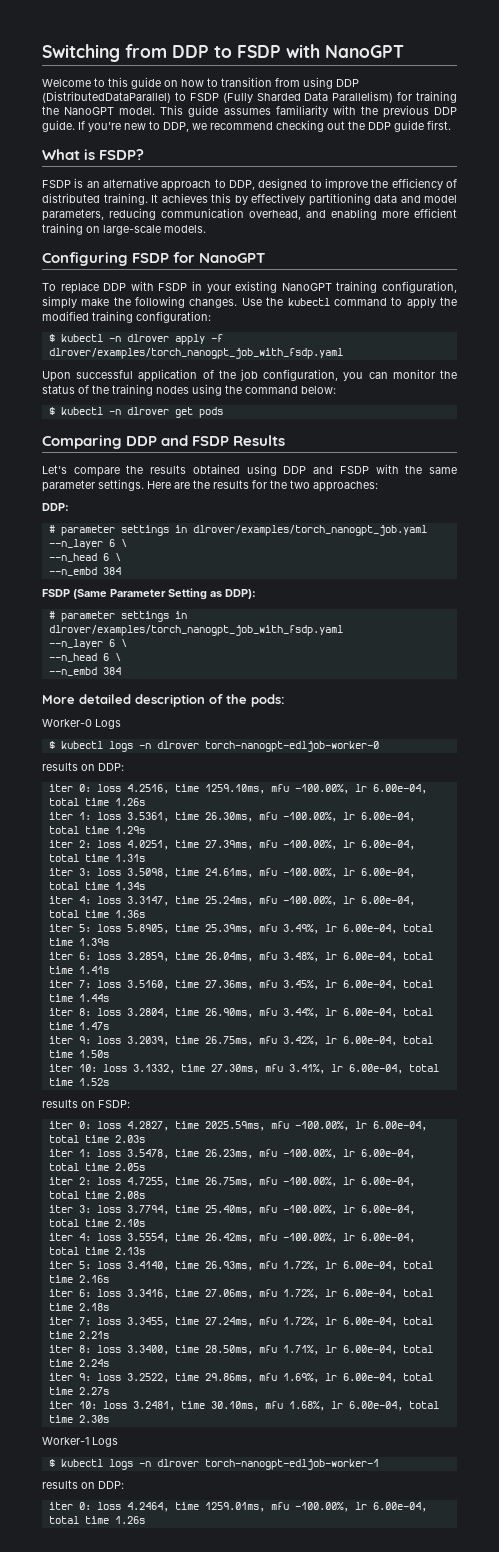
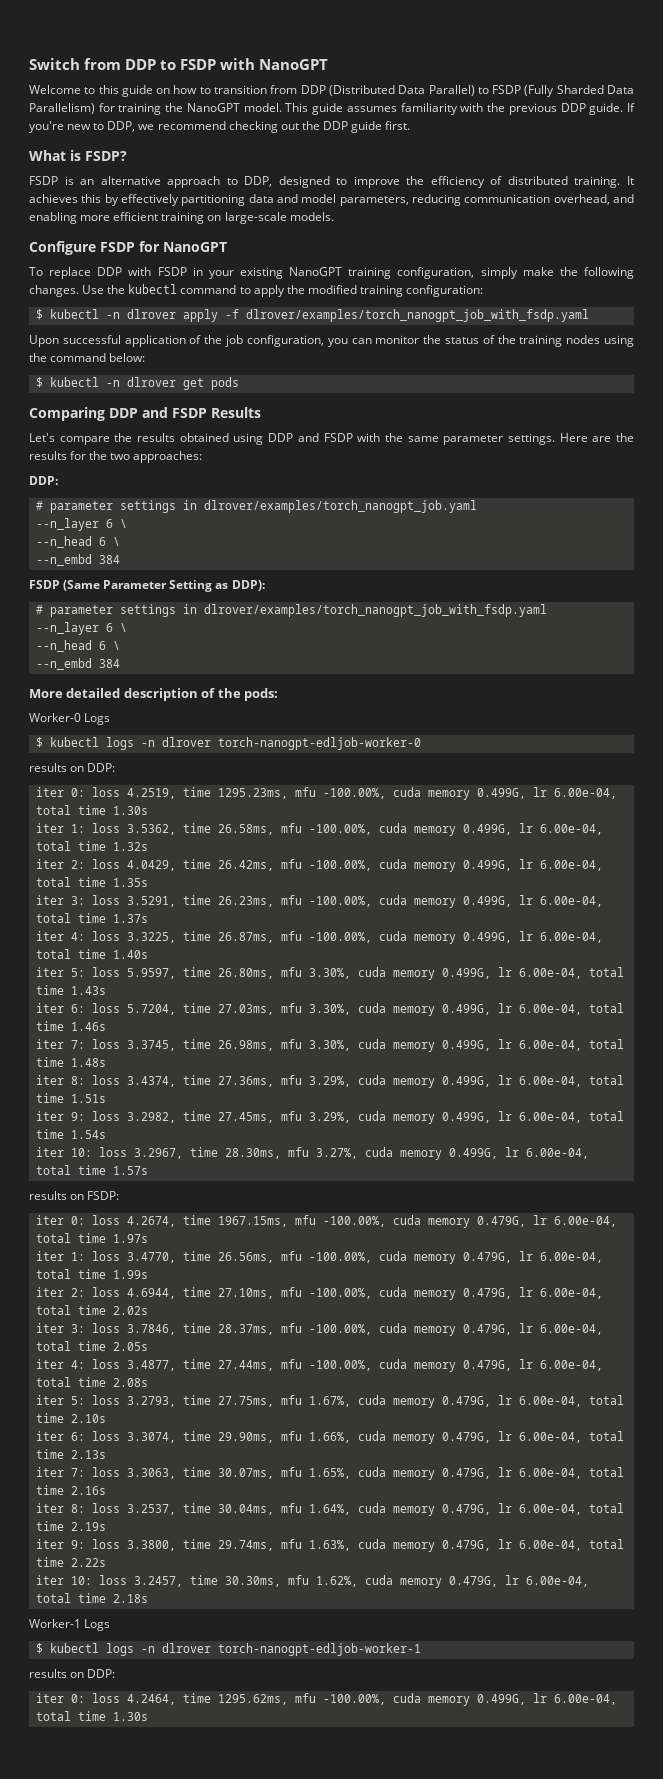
- Switching from DDP to FSDP with NanoGPT
+ Switch from DDP to FSDP with NanoGPT
- Welcome to this guide on how to transition from using DDP (DistributedDataParallel) to FSDP (Fully Sharded Data Parallelism) for training the NanoGPT model.
+ Welcome to this guide on how to transition from DDP (Distributed Data Parallel) to FSDP (Fully Sharded Data Parallelism) for training the NanoGPT model.
- Configuring FSDP for NanoGPT
+ Configure FSDP for NanoGPT
- iter 0: loss 4.2516, time 1259.10ms, mfu -100.00%, lr 6.00e-04, total time 1.26s
- iter 1: loss 3.5361, time 26.30ms, mfu -100.00%, lr 6.00e-04, total time 1.29s
- iter 2: loss 4.0251, time 27.39ms, mfu -100.00%, lr 6.00e-04, total time 1.31s
- iter 3: loss 3.5098, time 24.61ms, mfu -100.00%, lr 6.00e-04, total time 1.34s
- iter 4: loss 3.3147, time 25.24ms, mfu -100.00%, lr 6.00e-04, total time 1.36s
- iter 5: loss 5.8905, time 25.39ms, mfu 3.49%, lr 6.00e-04, total time 1.39s
- iter 6: loss 3.2859, time 26.04ms, mfu 3.48%, lr 6.00e-04, total time 1.41s
- iter 7: loss 3.5160, time 27.36ms, mfu 3.45%, lr 6.00e-04, total time 1.44s
- iter 8: loss 3.2804, time 26.90ms, mfu 3.44%, lr 6.00e-04, total time 1.47s
- iter 9: loss 3.2039, time 26.75ms, mfu 3.42%, lr 6.00e-04, total time 1.50s
- iter 10: loss 3.1332, time 27.30ms, mfu 3.41%, lr 6.00e-04, total time 1.52s
+ iter 0: loss 4.2519, time 1295.23ms, mfu -100.00%, cuda memory 0.499G, lr 6.00e-04, total time 1.30s
+ iter 1: loss 3.5362, time 26.58ms, mfu -100.00%, cuda memory 0.499G, lr 6.00e-04, total time 1.32s
+ iter 2: loss 4.0429, time 26.42ms, mfu -100.00%, cuda memory 0.499G, lr 6.00e-04, total time 1.35s
+ iter 3: loss 3.5291, time 26.23ms, mfu -100.00%, cuda memory 0.499G, lr 6.00e-04, total time 1.37s
+ iter 4: loss 3.3225, time 26.87ms, mfu -100.00%, cuda memory 0.499G, lr 6.00e-04, total time 1.40s
+ iter 5: loss 5.9597, time 26.80ms, mfu 3.30%, cuda memory 0.499G, lr 6.00e-04, total time 1.43s
+ iter 6: loss 5.7204, time 27.03ms, mfu 3.30%, cuda memory 0.499G, lr 6.00e-04, total time 1.46s
+ iter 7: loss 3.3745, time 26.98ms, mfu 3.30%, cuda memory 0.499G, lr 6.00e-04, total time 1.48s
+ iter 8: loss 3.4374, time 27.36ms, mfu 3.29%, cuda memory 0.499G, lr 6.00e-04, total time 1.51s
+ iter 9: loss 3.2982, time 27.45ms, mfu 3.29%, cuda memory 0.499G, lr 6.00e-04, total time 1.54s
+ iter 10: loss 3.2967, time 28.30ms, mfu 3.27%, cuda memory 0.499G, lr 6.00e-04, total time 1.57s
- iter 0: loss 4.2827, time 2025.59ms, mfu -100.00%, lr 6.00e-04, total time 2.03s
- iter 1: loss 3.5478, time 26.23ms, mfu -100.00%, lr 6.00e-04, total time 2.05s
+ iter 0: loss 4.2674, time 1967.15ms, mfu -100.00%, cuda memory 0.479G, lr 6.00e-04, total time 1.97s
+ iter 1: loss 3.4770, time 26.56ms, mfu -100.00%, cuda memory 0.479G, lr 6.00e-04, total time 1.99s
+ iter 2: loss 4.6944, time 27.10ms, mfu -100.00%, cuda memory 0.479G, lr 6.00e-04, total time 2.02s
+ iter 3: loss 3.7846, time 28.37ms, mfu -100.00%, cuda memory 0.479G, lr 6.00e-04, total time 2.05s
- iter 2: loss 4.7255, time 26.75ms, mfu -100.00%, lr 6.00e-04, total time 2.08s
+ iter 4: loss 3.4877, time 27.44ms, mfu -100.00%, cuda memory 0.479G, lr 6.00e-04, total time 2.08s
- iter 3: loss 3.7794, time 25.40ms, mfu -100.00%, lr 6.00e-04, total time 2.10s
+ iter 5: loss 3.2793, time 27.75ms, mfu 1.67%, cuda memory 0.479G, lr 6.00e-04, total time 2.10s
- iter 4: loss 3.5554, time 26.42ms, mfu -100.00%, lr 6.00e-04, total time 2.13s
+ iter 6: loss 3.3074, time 29.90ms, mfu 1.66%, cuda memory 0.479G, lr 6.00e-04, total time 2.13s
- iter 5: loss 3.4140, time 26.93ms, mfu 1.72%, lr 6.00e-04, total time 2.16s
+ iter 7: loss 3.3063, time 30.07ms, mfu 1.65%, cuda memory 0.479G, lr 6.00e-04, total time 2.16s
- iter 6: loss 3.3416, time 27.06ms, mfu 1.72%, lr 6.00e-04, total time 2.18s
+ iter 8: loss 3.2537, time 30.04ms, mfu 1.64%, cuda memory 0.479G, lr 6.00e-04, total time 2.19s
+ iter 9: loss 3.3800, time 29.74ms, mfu 1.63%, cuda memory 0.479G, lr 6.00e-04, total time 2.22s
+ iter 10: loss 3.2457, time 30.30ms, mfu 1.62%, cuda memory 0.479G, lr 6.00e-04, total time 2.18s
- iter 7: loss 3.3455, time 27.24ms, mfu 1.72%, lr 6.00e-04, total time 2.21s
- iter 8: loss 3.3400, time 28.50ms, mfu 1.71%, lr 6.00e-04, total time 2.24s
- iter 9: loss 3.2522, time 29.86ms, mfu 1.69%, lr 6.00e-04, total time 2.27s
- iter 10: loss 3.2481, time 30.10ms, mfu 1.68%, lr 6.00e-04, total time 2.30s
- iter 0: loss 4.2464, time 1259.01ms, mfu -100.00%, lr 6.00e-04, total time 1.26s
+ iter 0: loss 4.2464, time 1295.62ms, mfu -100.00%, cuda memory 0.499G, lr 6.00e-04, total time 1.30s

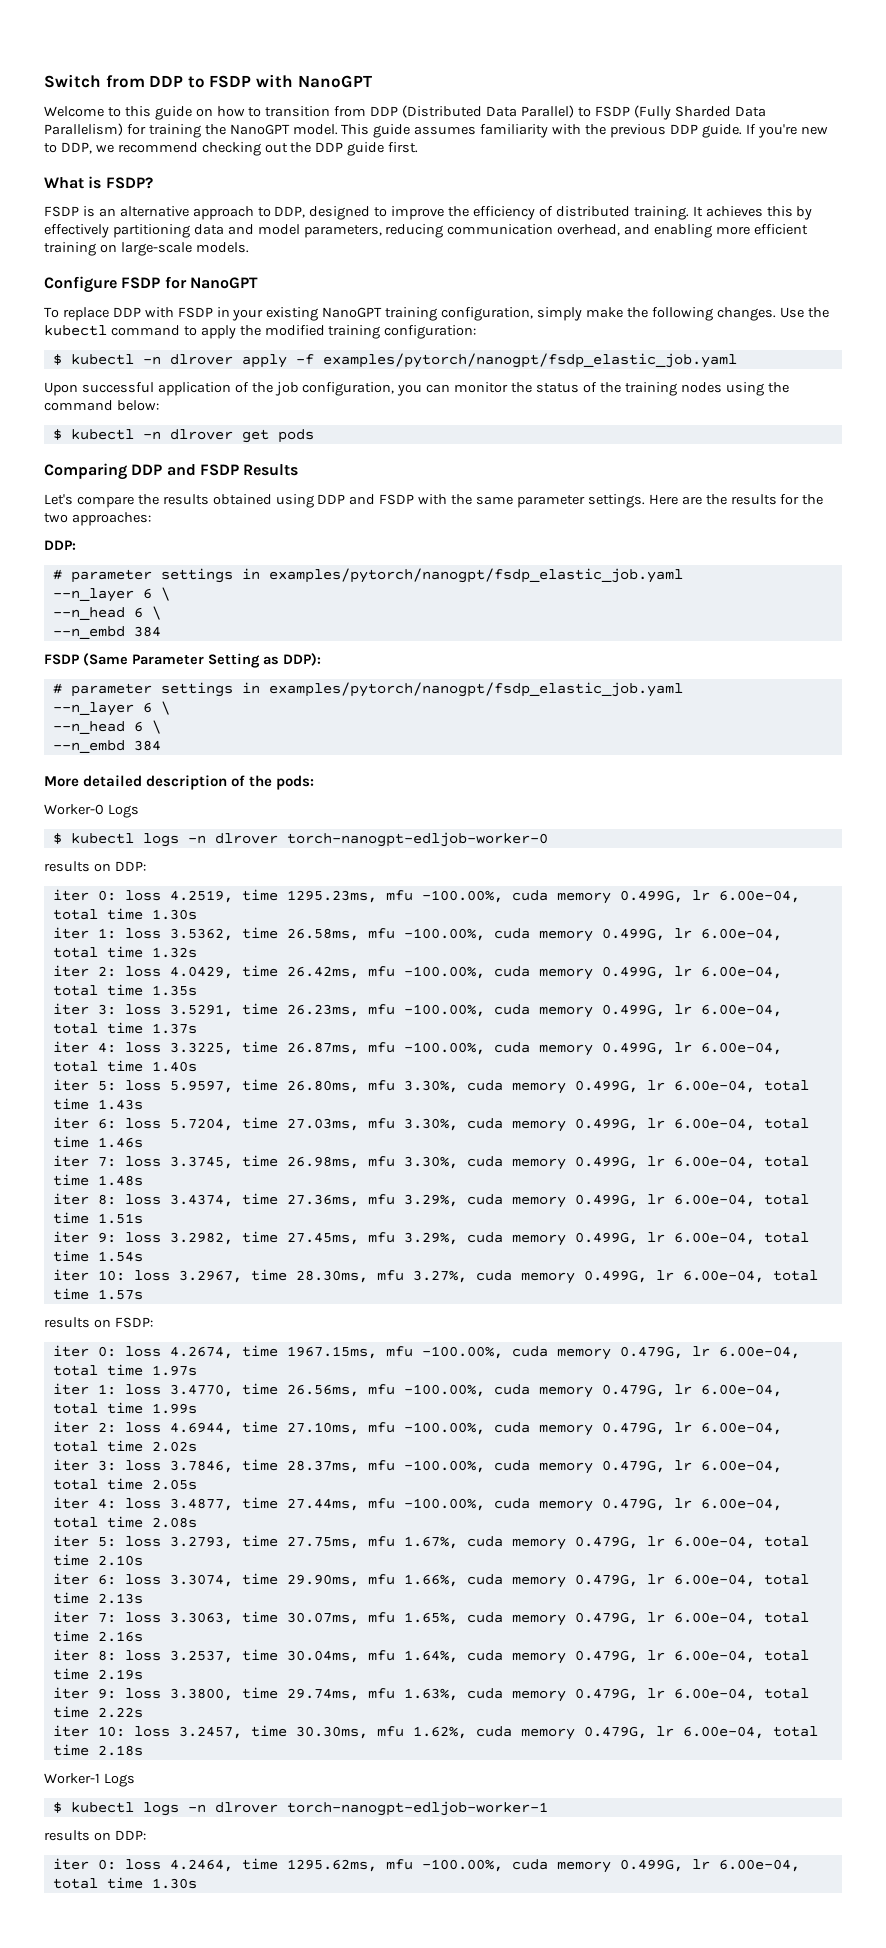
- $ kubectl -n dlrover apply -f dlrover/examples/torch_nanogpt_job_with_fsdp.yaml
+ $ kubectl -n dlrover apply -f examples/pytorch/nanogpt/fsdp_elastic_job.yaml
  Here are the results for the two approaches:
  DDP:
- # parameter settings in dlrover/examples/torch_nanogpt_job.yaml
+ # parameter settings in examples/pytorch/nanogpt/fsdp_elastic_job.yaml
  FSDP (Same Parameter Setting as DDP):
- # parameter settings in dlrover/examples/torch_nanogpt_job_with_fsdp.yaml
+ # parameter settings in examples/pytorch/nanogpt/fsdp_elastic_job.yaml

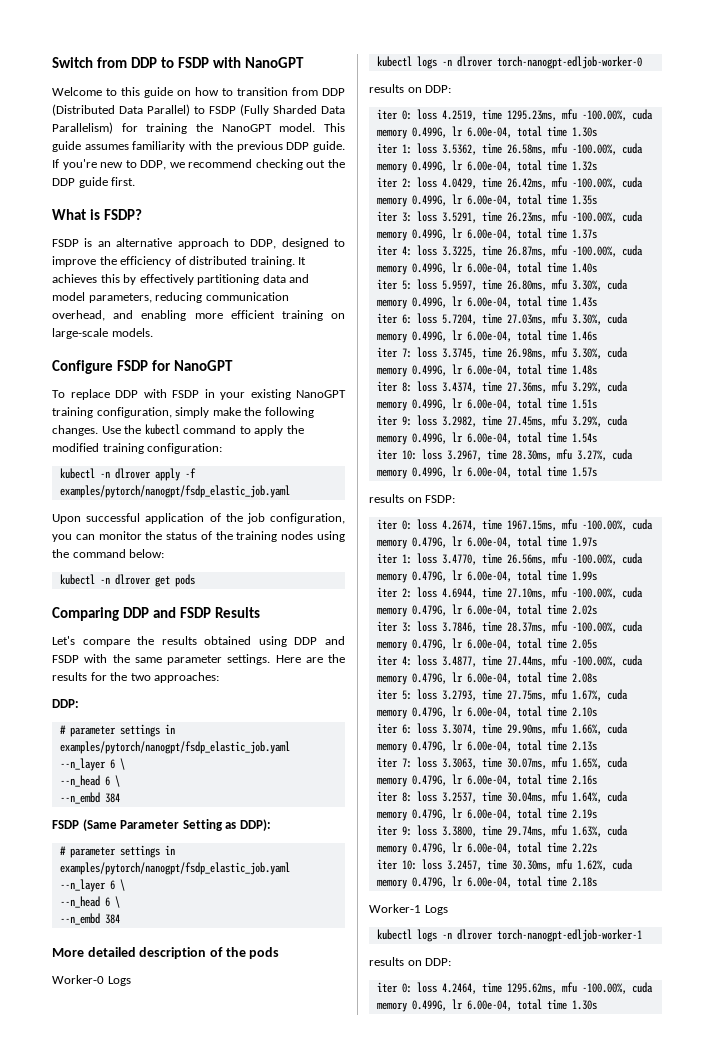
- $ kubectl -n dlrover apply -f examples/pytorch/nanogpt/fsdp_elastic_job.yaml
+ kubectl -n dlrover apply -f examples/pytorch/nanogpt/fsdp_elastic_job.yaml
- $ kubectl -n dlrover get pods
+ kubectl -n dlrover get pods
- More detailed description of the pods:
+ More detailed description of the pods
- $ kubectl logs -n dlrover torch-nanogpt-edljob-worker-0
+ kubectl logs -n dlrover torch-nanogpt-edljob-worker-0
- $ kubectl logs -n dlrover torch-nanogpt-edljob-worker-1
+ kubectl logs -n dlrover torch-nanogpt-edljob-worker-1

